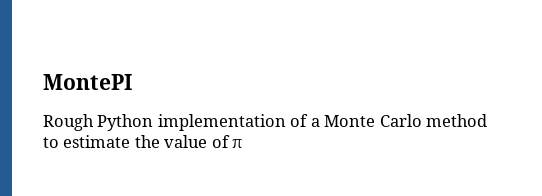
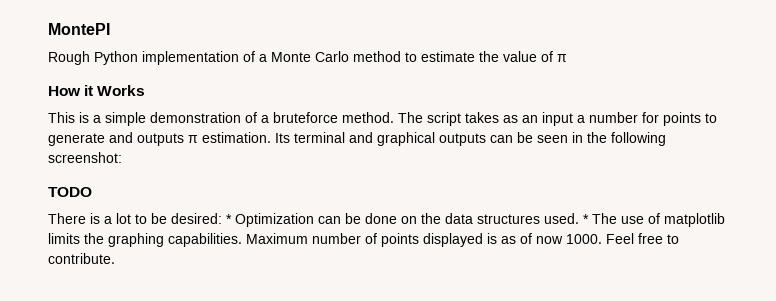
+ How it Works
+ This is a simple demonstration of a bruteforce method. The script takes as an input a number for points to generate and outputs π estimation. Its terminal and graphical outputs can be seen in the following screenshot:
+ TODO
+ There is a lot to be desired: * Optimization can be done on the data structures used. * The use of matplotlib limits the graphing capabilities. Maximum number of points displayed is as of now 1000. Feel free to contribute.

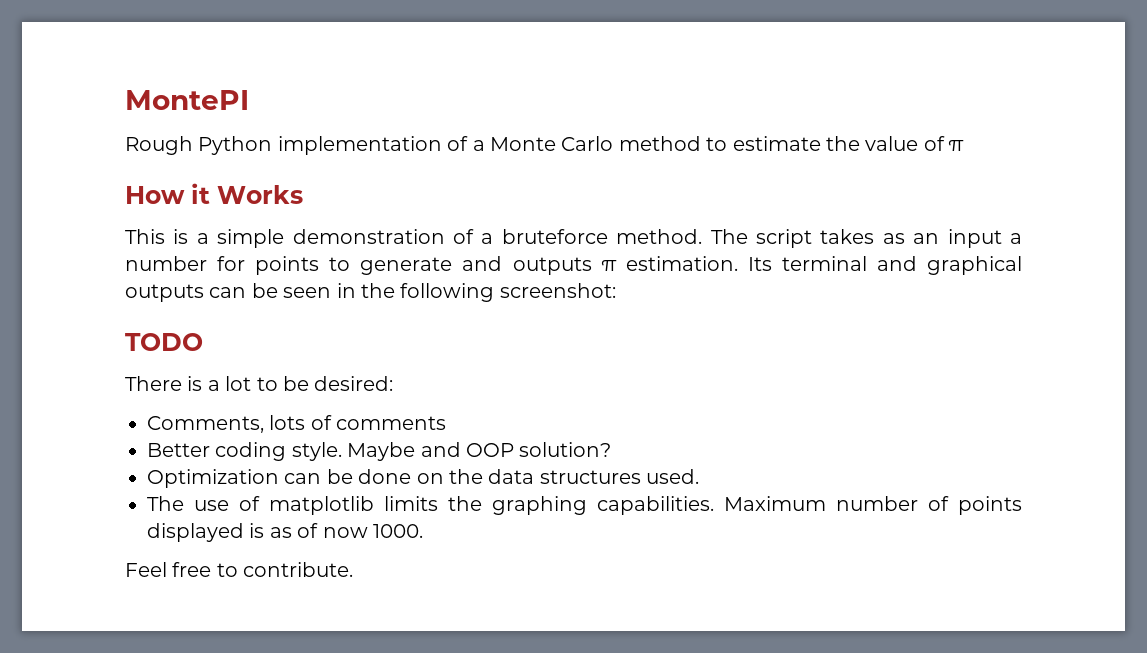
- There is a lot to be desired: * Optimization can be done on the data structures used. * The use of matplotlib limits the graphing capabilities.
+ There is a lot to be desired:
+ Comments, lots of comments
+ Better coding style. Maybe and OOP solution?
+ Optimization can be done on the data structures used.
+ The use of matplotlib limits the graphing capabilities.
- Maximum number of points displayed is as of now 1000. Feel free to contribute.
+ Maximum number of points displayed is as of now 1000.
+ Feel free to contribute.

